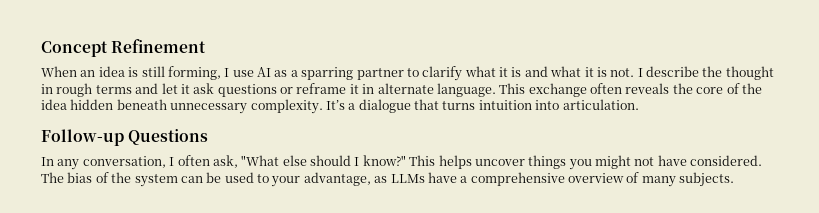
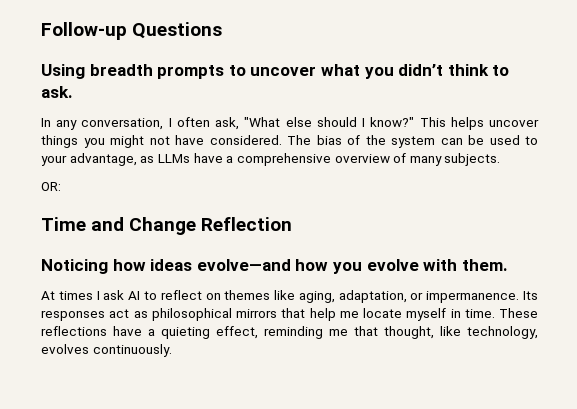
- Concept Refinement
- When an idea is still forming, I use AI as a sparring partner to clarify what it is and what it is not. I describe the thought in rough terms and let it ask questions or reframe it in alternate language. This exchange often reveals the core of the idea hidden beneath unnecessary complexity. It’s a dialogue that turns intuition into articulation.
  Follow-up Questions
+ Using breadth prompts to uncover what you didn’t think to ask.
+ OR:
+ Time and Change Reflection
+ Noticing how ideas evolve—and how you evolve with them.
+ At times I ask AI to reflect on themes like aging, adaptation, or impermanence. Its responses act as philosophical mirrors that help me locate myself in time. These reflections have a quieting effect, reminding me that thought, like technology, evolves continuously.

